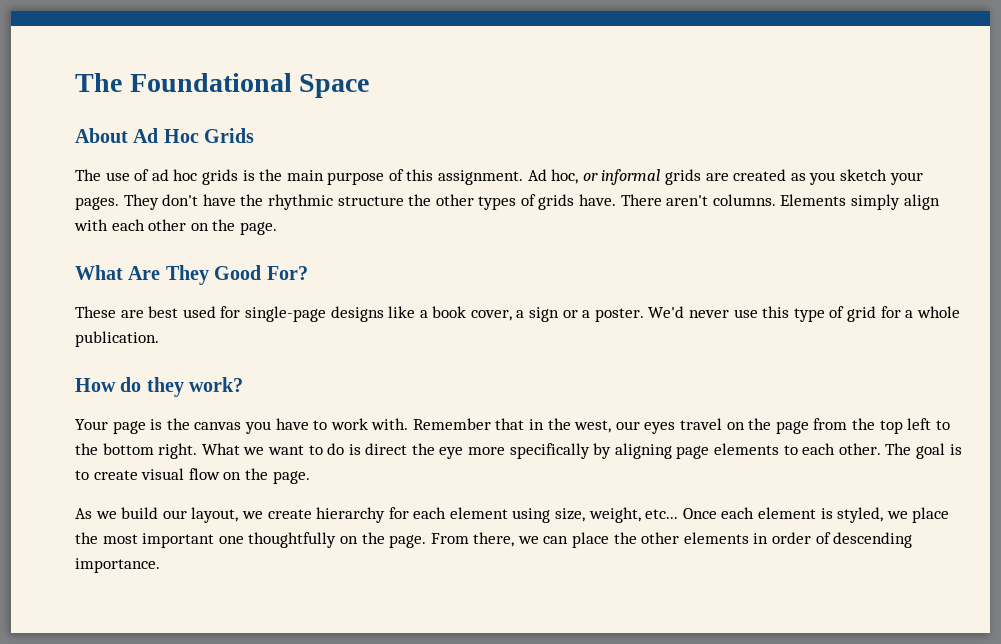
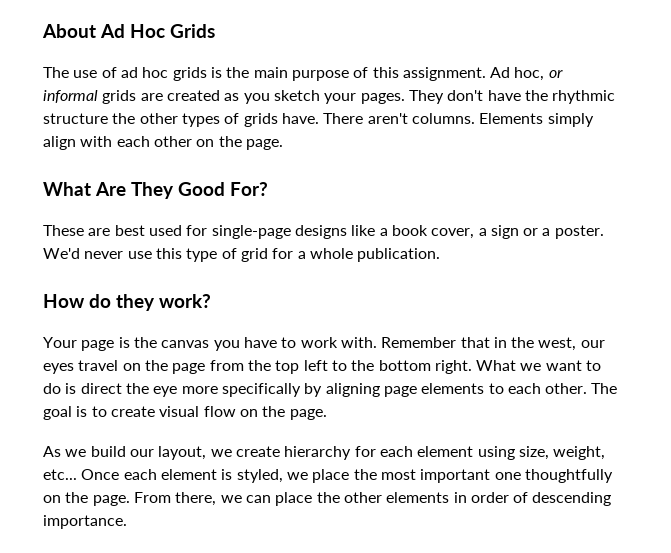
- The Foundational Space

